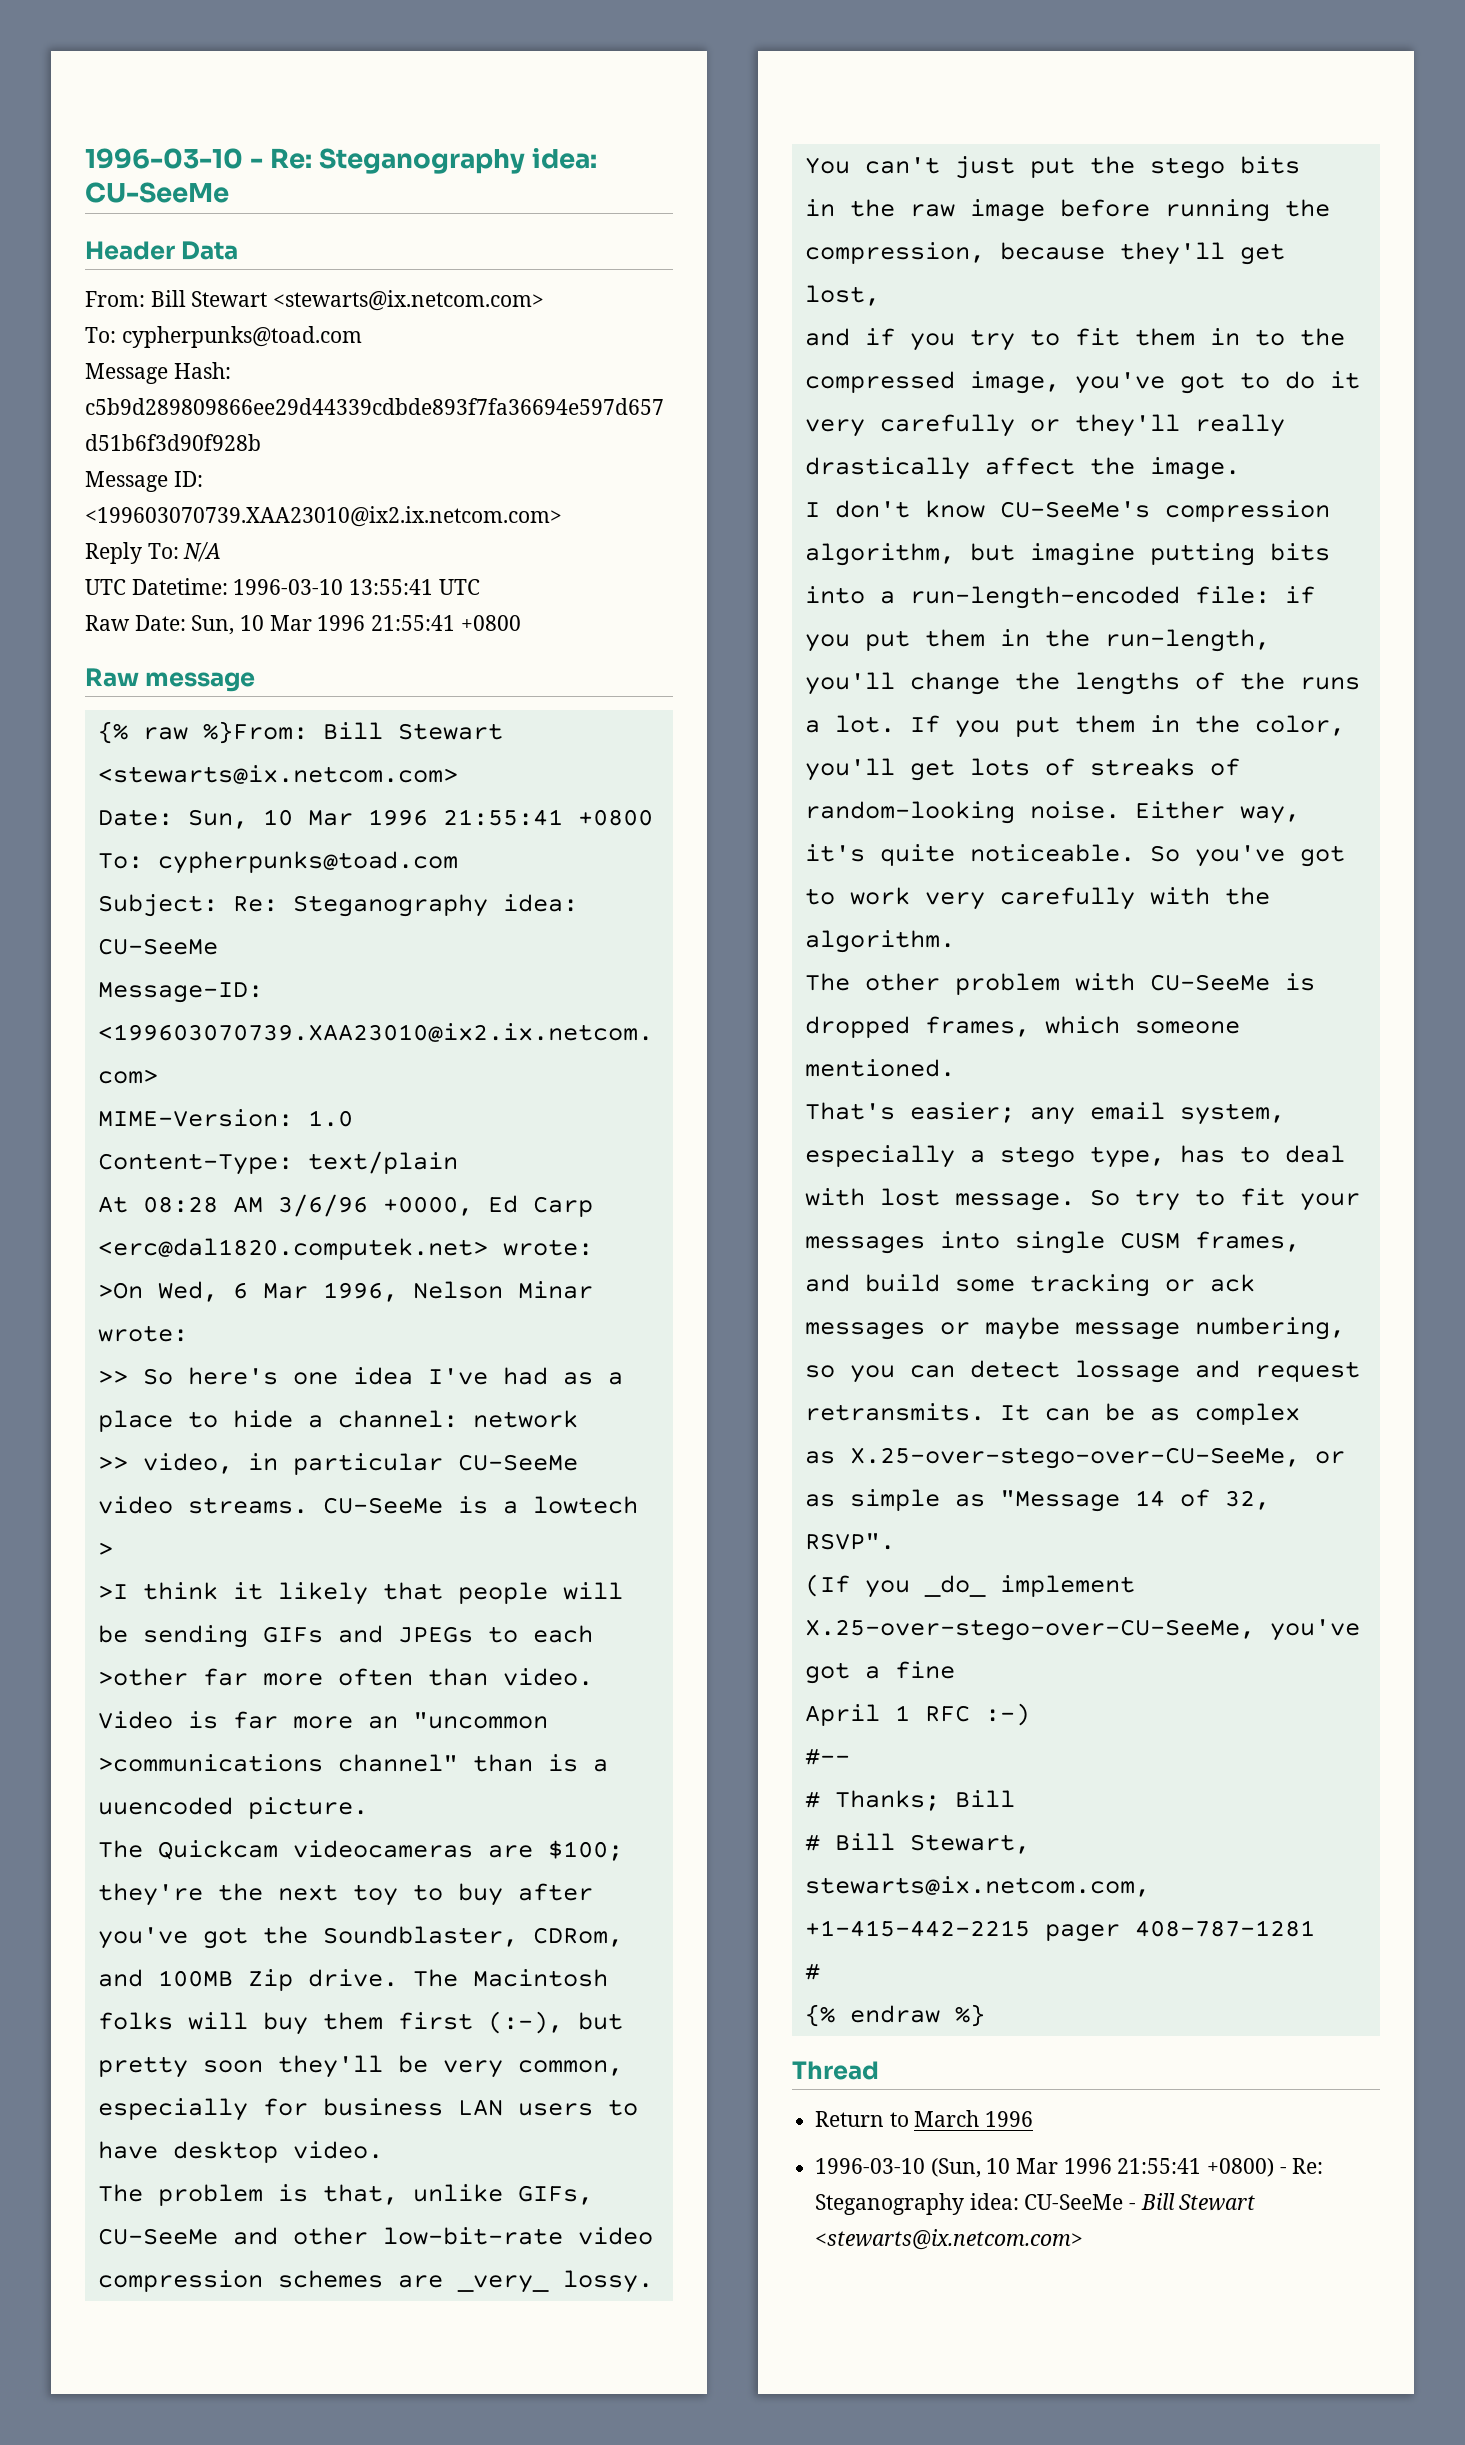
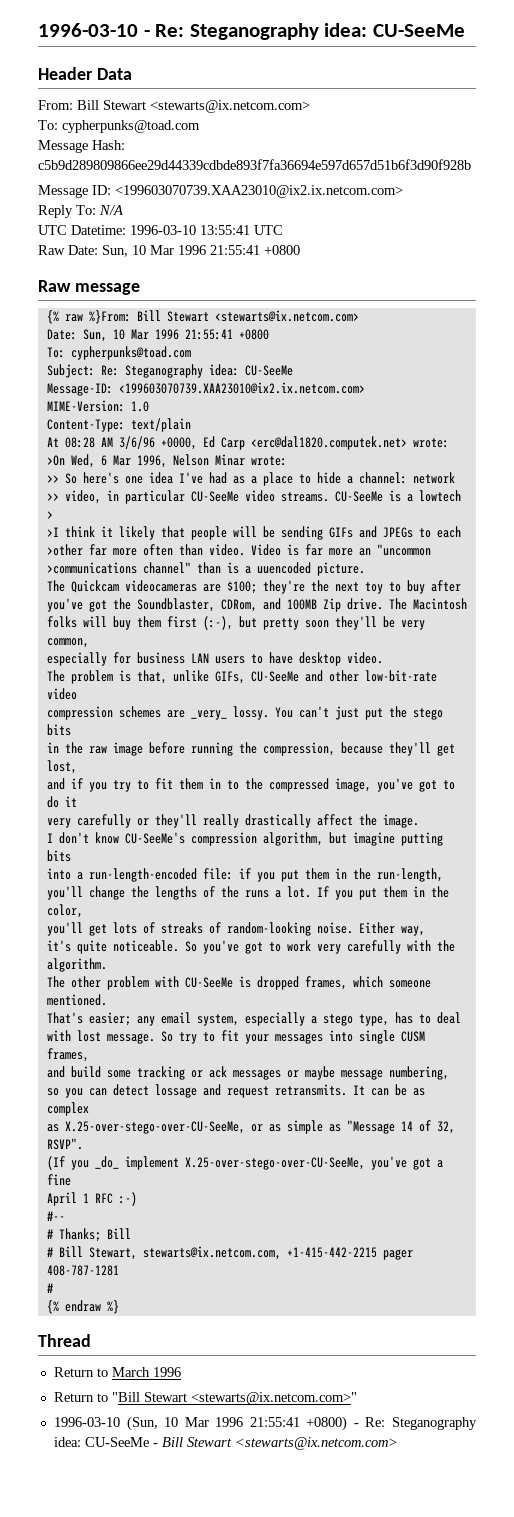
+ Return to "Bill Stewart <stewarts@ix.netcom.com>"

